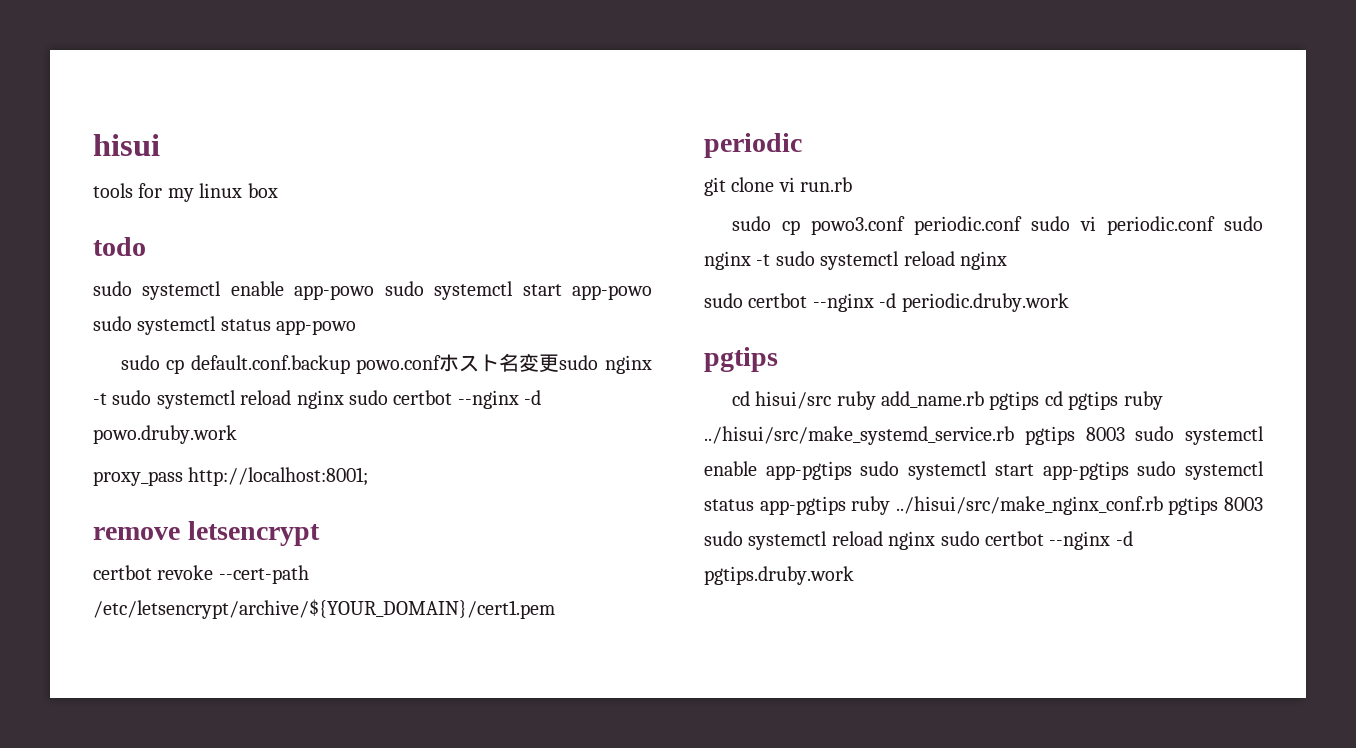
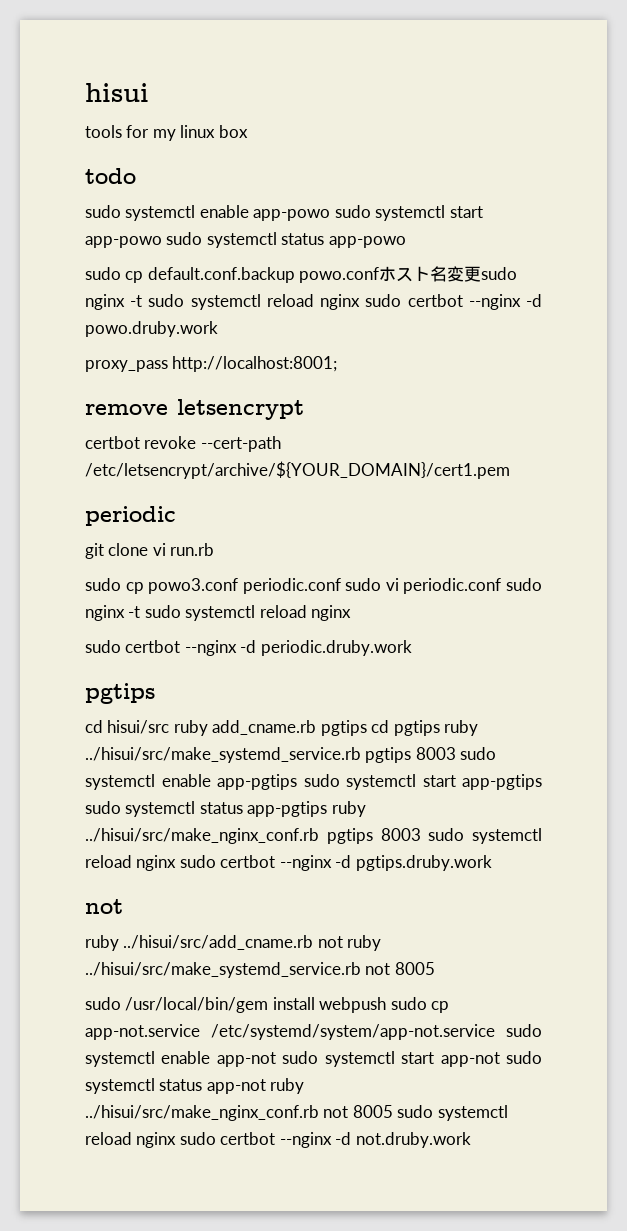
- cd hisui/src ruby add_name.rb pgtips cd pgtips ruby ../hisui/src/make_systemd_service.rb pgtips 8003 sudo systemctl enable app-pgtips sudo systemctl start app-pgtips sudo systemctl status app-pgtips ruby ../hisui/src/make_nginx_conf.rb pgtips 8003 sudo systemctl reload nginx sudo certbot --nginx -d pgtips.druby.work
+ cd hisui/src ruby add_cname.rb pgtips cd pgtips ruby ../hisui/src/make_systemd_service.rb pgtips 8003 sudo systemctl enable app-pgtips sudo systemctl start app-pgtips sudo systemctl status app-pgtips ruby ../hisui/src/make_nginx_conf.rb pgtips 8003 sudo systemctl reload nginx sudo certbot --nginx -d pgtips.druby.work
+ not
+ ruby ../hisui/src/add_cname.rb not ruby ../hisui/src/make_systemd_service.rb not 8005
+ sudo /usr/local/bin/gem install webpush sudo cp app-not.service /etc/systemd/system/app-not.service sudo systemctl enable app-not sudo systemctl start app-not sudo systemctl status app-not ruby ../hisui/src/make_nginx_conf.rb not 8005 sudo systemctl reload nginx sudo certbot --nginx -d not.druby.work

